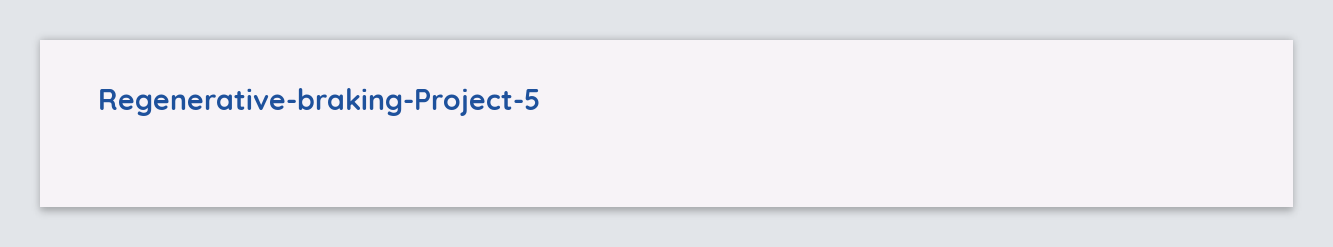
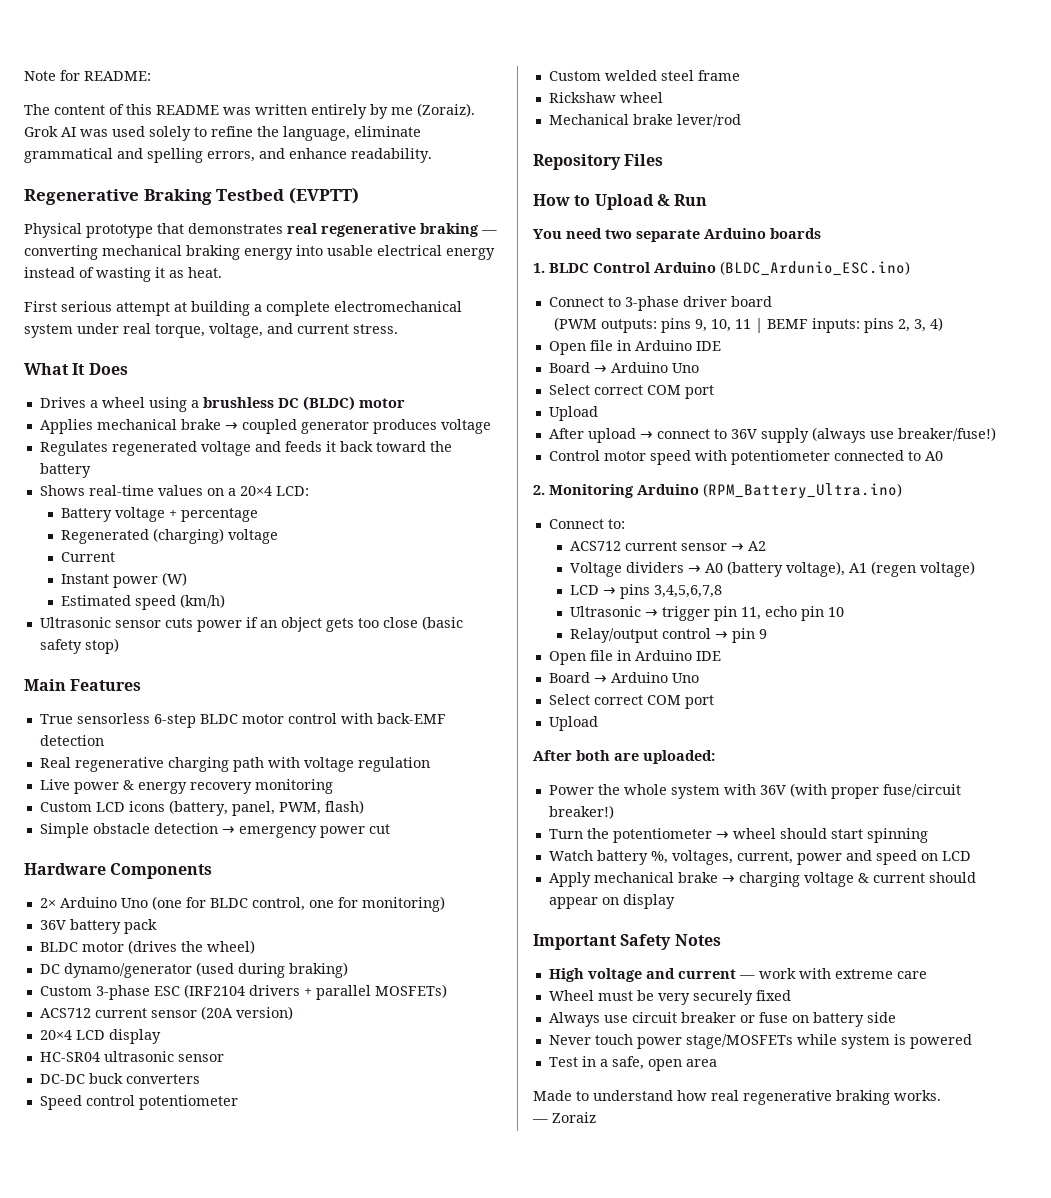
- Regenerative-braking-Project-5
+ Note for README:
+ The content of this README was written entirely by me (Zoraiz). Grok AI was used solely to refine the language, eliminate grammatical and spelling errors, and enhance readability.
+ Regenerative Braking Testbed (EVPTT)
+ Physical prototype that demonstrates real regenerative braking — converting mechanical braking energy into usable electrical energy instead of wasting it as heat.
+ First serious attempt at building a complete electromechanical system under real torque, voltage, and current stress.
+ What It Does
+ Drives a wheel using a brushless DC (BLDC) motor
+ Applies mechanical brake → coupled generator produces voltage
+ Regulates regenerated voltage and feeds it back toward the battery
+ Shows real-time values on a 20×4 LCD:
+ Battery voltage + percentage
+ Regenerated (charging) voltage
+ Current
+ Instant power (W)
+ Estimated speed (km/h)
+ Ultrasonic sensor cuts power if an object gets too close (basic safety stop)
+ Main Features
+ True sensorless 6-step BLDC motor control with back-EMF detection
+ Real regenerative charging path with voltage regulation
+ Live power & energy recovery monitoring
+ Custom LCD icons (battery, panel, PWM, flash)
+ Simple obstacle detection → emergency power cut
+ Hardware Components
+ 2× Arduino Uno (one for BLDC control, one for monitoring)
+ 36V battery pack
+ BLDC motor (drives the wheel)
+ DC dynamo/generator (used during braking)
+ Custom 3-phase ESC (IRF2104 drivers + parallel MOSFETs)
+ ACS712 current sensor (20A version)
+ 20×4 LCD display
+ HC-SR04 ultrasonic sensor
+ DC-DC buck converters
+ Speed control potentiometer
+ Custom welded steel frame
+ Rickshaw wheel
+ Mechanical brake lever/rod
+ Repository Files
+ How to Upload & Run
+ You need two separate Arduino boards
+ 1. BLDC Control Arduino (BLDC_Ardunio_ESC.ino)
+ Connect to 3-phase driver board
+ (PWM outputs: pins 9, 10, 11 | BEMF inputs: pins 2, 3, 4)
+ Open file in Arduino IDE
+ Board → Arduino Uno
+ Select correct COM port
+ Upload
+ After upload → connect to 36V supply (always use breaker/fuse!)
+ Control motor speed with potentiometer connected to A0
+ 2. Monitoring Arduino (RPM_Battery_Ultra.ino)
+ Connect to:
+ ACS712 current sensor → A2
+ Voltage dividers → A0 (battery voltage), A1 (regen voltage)
+ LCD → pins 3,4,5,6,7,8
+ Ultrasonic → trigger pin 11, echo pin 10
+ Relay/output control → pin 9
+ Open file in Arduino IDE
+ Board → Arduino Uno
+ Select correct COM port
+ Upload
+ After both are uploaded:
+ Power the whole system with 36V (with proper fuse/circuit breaker!)
+ Turn the potentiometer → wheel should start spinning
+ Watch battery %, voltages, current, power and speed on LCD
+ Apply mechanical brake → charging voltage & current should appear on display
+ Important Safety Notes
+ High voltage and current — work with extreme care
+ Wheel must be very securely fixed
+ Always use circuit breaker or fuse on battery side
+ Never touch power stage/MOSFETs while system is powered
+ Test in a safe, open area
+ Made to understand how real regenerative braking works.
+ — Zoraiz

